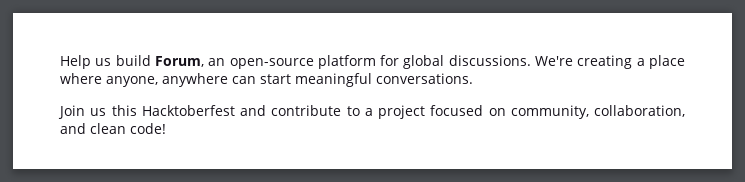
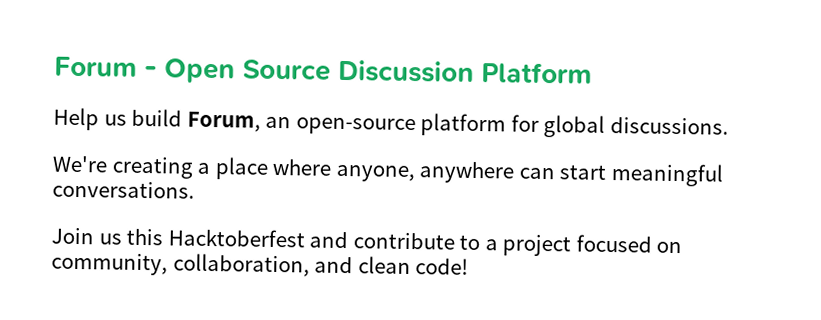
+ Forum - Open Source Discussion Platform
- Help us build Forum, an open-source platform for global discussions. We're creating a place where anyone, anywhere can start meaningful conversations.
+ Help us build Forum, an open-source platform for global discussions.
+ We're creating a place where anyone, anywhere can start meaningful conversations.

